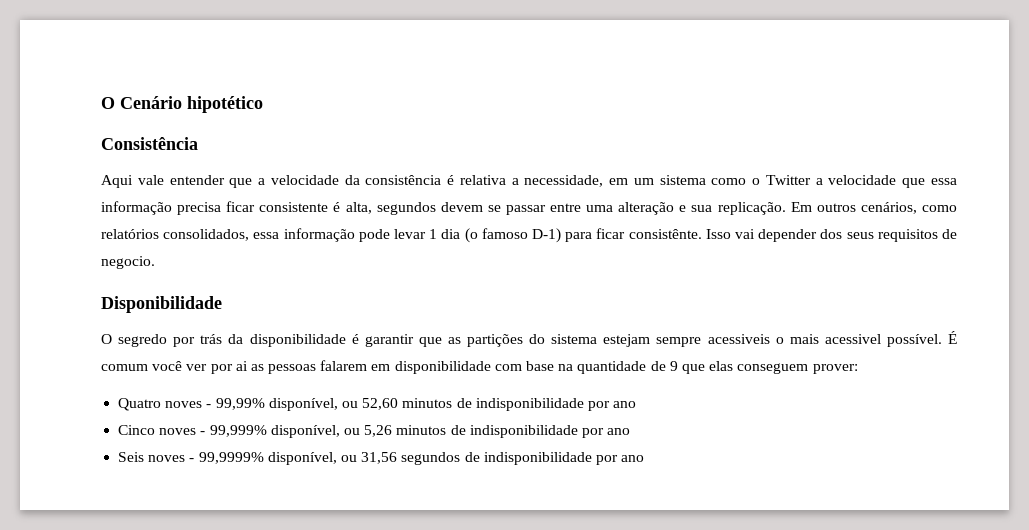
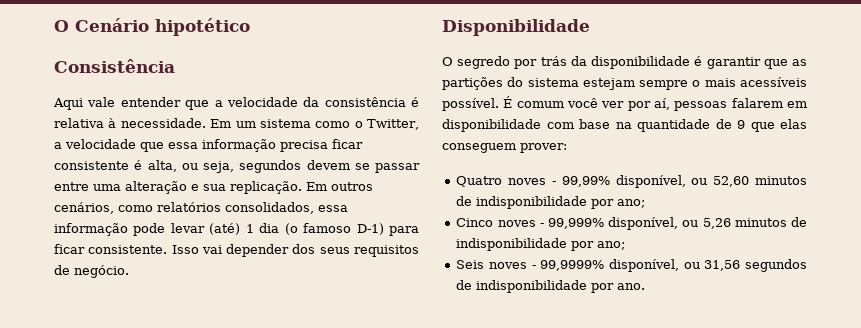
- Aqui vale entender que a velocidade da consistência é relativa a necessidade, em um sistema como o Twitter a velocidade que essa informação precisa ficar consistente é alta, segundos devem se passar entre uma alteração e sua replicação.
+ Aqui vale entender que a velocidade da consistência é relativa à necessidade. Em um sistema como o Twitter, a velocidade que essa informação precisa ficar consistente é alta, ou seja, segundos devem se passar entre uma alteração e sua replicação.
- Em outros cenários, como relatórios consolidados, essa informação pode levar 1 dia (o famoso D-1) para ficar consistênte.
+ Em outros cenários, como relatórios consolidados, essa informação pode levar (até) 1 dia (o famoso D-1) para ficar consistente.
- Isso vai depender dos seus requisitos de negocio.
+ Isso vai depender dos seus requisitos de negócio.
- O segredo por trás da disponibilidade é garantir que as partições do sistema estejam sempre acessiveis o mais acessivel possível.
+ O segredo por trás da disponibilidade é garantir que as partições do sistema estejam sempre o mais acessíveis possível.
- É comum você ver por ai as pessoas falarem em disponibilidade com base na quantidade de 9 que elas conseguem prover:
+ É comum você ver por aí, pessoas falarem em disponibilidade com base na quantidade de 9 que elas conseguem prover:
- Quatro noves - 99,99% disponível, ou 52,60 minutos de indisponibilidade por ano
+ Quatro noves - 99,99% disponível, ou 52,60 minutos de indisponibilidade por ano;
- Cinco noves - 99,999% disponível, ou 5,26 minutos de indisponibilidade por ano
+ Cinco noves - 99,999% disponível, ou 5,26 minutos de indisponibilidade por ano;
- Seis noves - 99,9999% disponível, ou 31,56 segundos de indisponibilidade por ano
+ Seis noves - 99,9999% disponível, ou 31,56 segundos de indisponibilidade por ano.

